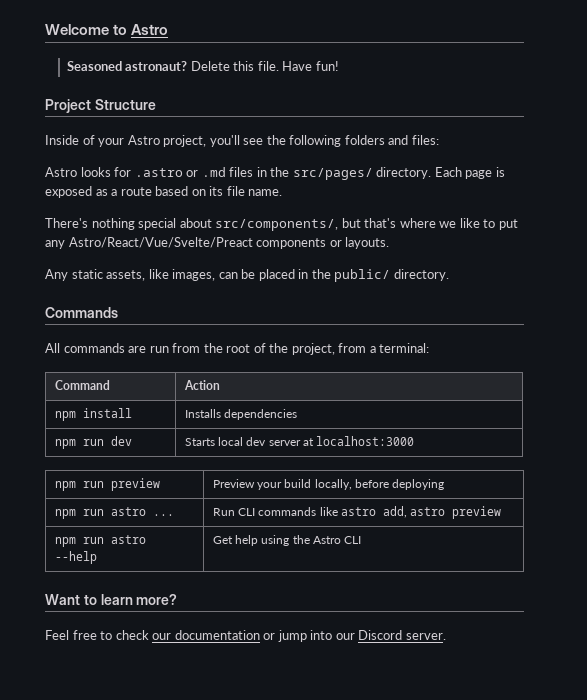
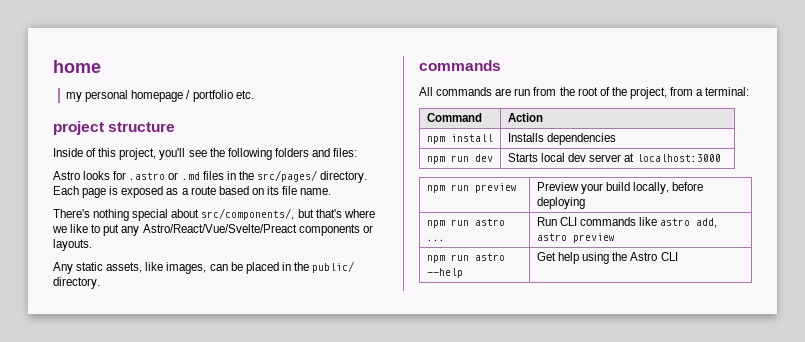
- Welcome to Astro
- Seasoned astronaut? Delete this file. Have fun!
- Project Structure
+ home
+ my personal homepage / portfolio etc.
+ project structure
- Inside of your Astro project, you'll see the following folders and files:
+ Inside of this project, you'll see the following folders and files:
  Any static assets, like images, can be placed in the public/ directory.
- Commands
+ commands
- Want to learn more?
- Feel free to check our documentation or jump into our Discord server.

